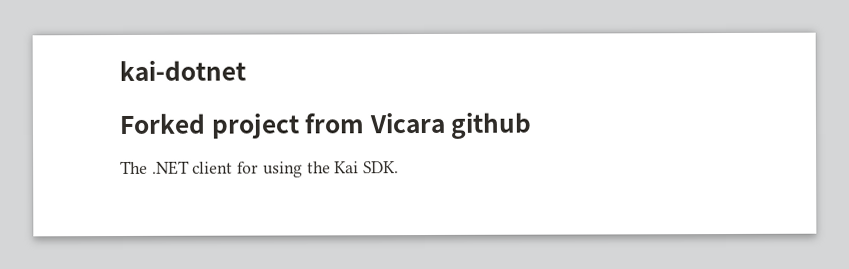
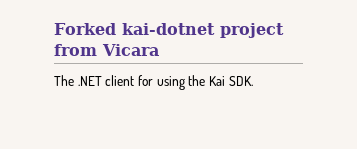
- kai-dotnet
- Forked project from Vicara github
+ Forked kai-dotnet project from Vicara

